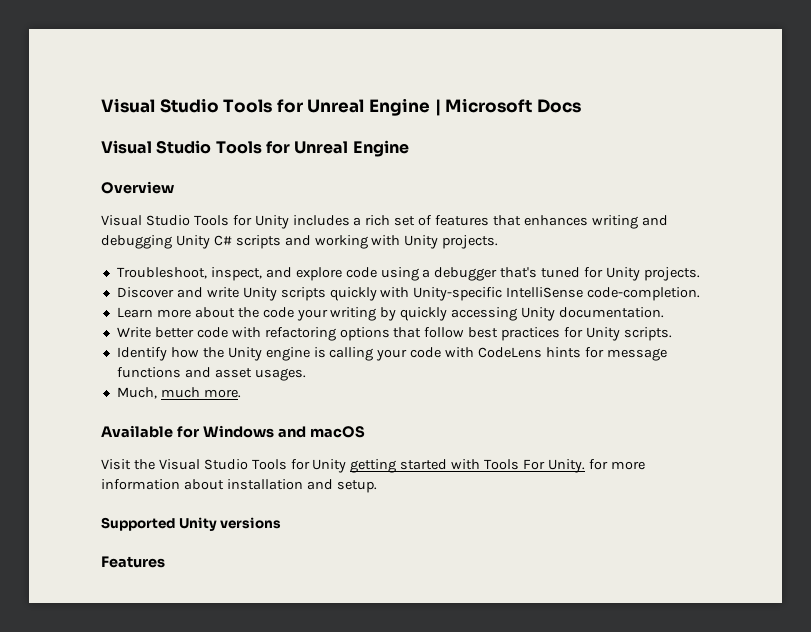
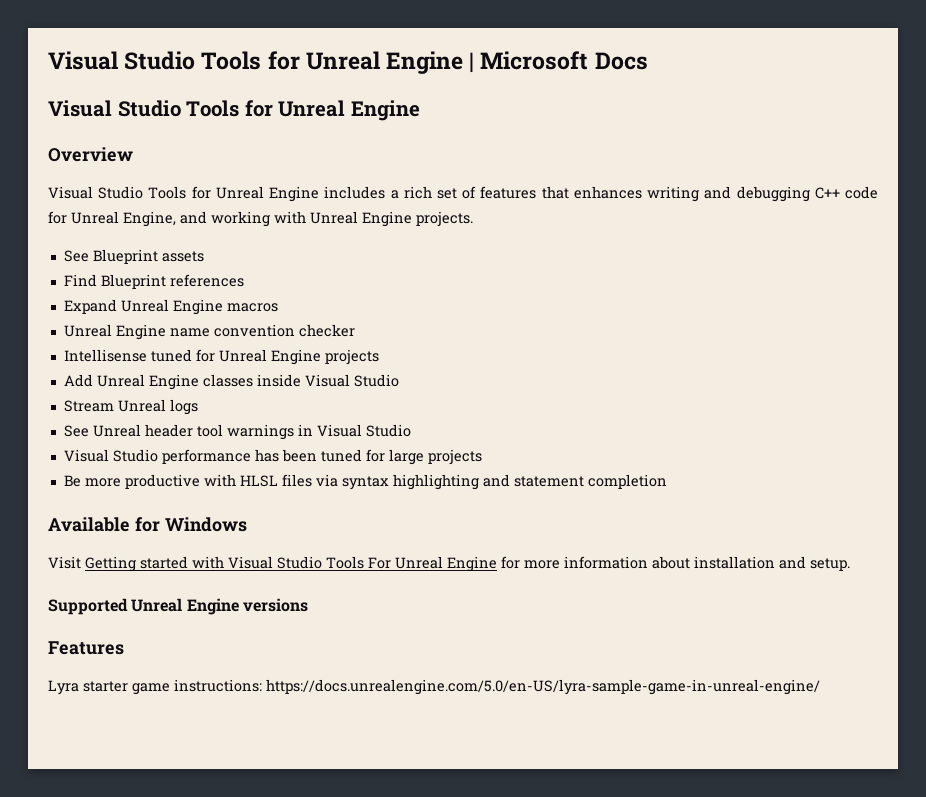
- Visual Studio Tools for Unity includes a rich set of features that enhances writing and debugging Unity C# scripts and working with Unity projects.
- Troubleshoot, inspect, and explore code using a debugger that's tuned for Unity projects.
- Discover and write Unity scripts quickly with Unity-specific IntelliSense code-completion.
- Learn more about the code your writing by quickly accessing Unity documentation.
- Write better code with refactoring options that follow best practices for Unity scripts.
- Identify how the Unity engine is calling your code with CodeLens hints for message functions and asset usages.
- Much, much more.
+ Visual Studio Tools for Unreal Engine includes a rich set of features that enhances writing and debugging C++ code for Unreal Engine, and working with Unreal Engine projects.
+ See Blueprint assets
+ Find Blueprint references
+ Expand Unreal Engine macros
+ Unreal Engine name convention checker
+ Intellisense tuned for Unreal Engine projects
+ Add Unreal Engine classes inside Visual Studio
+ Stream Unreal logs
+ See Unreal header tool warnings in Visual Studio
+ Visual Studio performance has been tuned for large projects
+ Be more productive with HLSL files via syntax highlighting and statement completion
- Available for Windows and macOS
+ Available for Windows
- Visit the Visual Studio Tools for Unity getting started with Tools For Unity. for more information about installation and setup.
+ Visit Getting started with Visual Studio Tools For Unreal Engine for more information about installation and setup.
- Supported Unity versions
+ Supported Unreal Engine versions
+ Lyra starter game instructions: https://docs.unrealengine.com/5.0/en-US/lyra-sample-game-in-unreal-engine/

